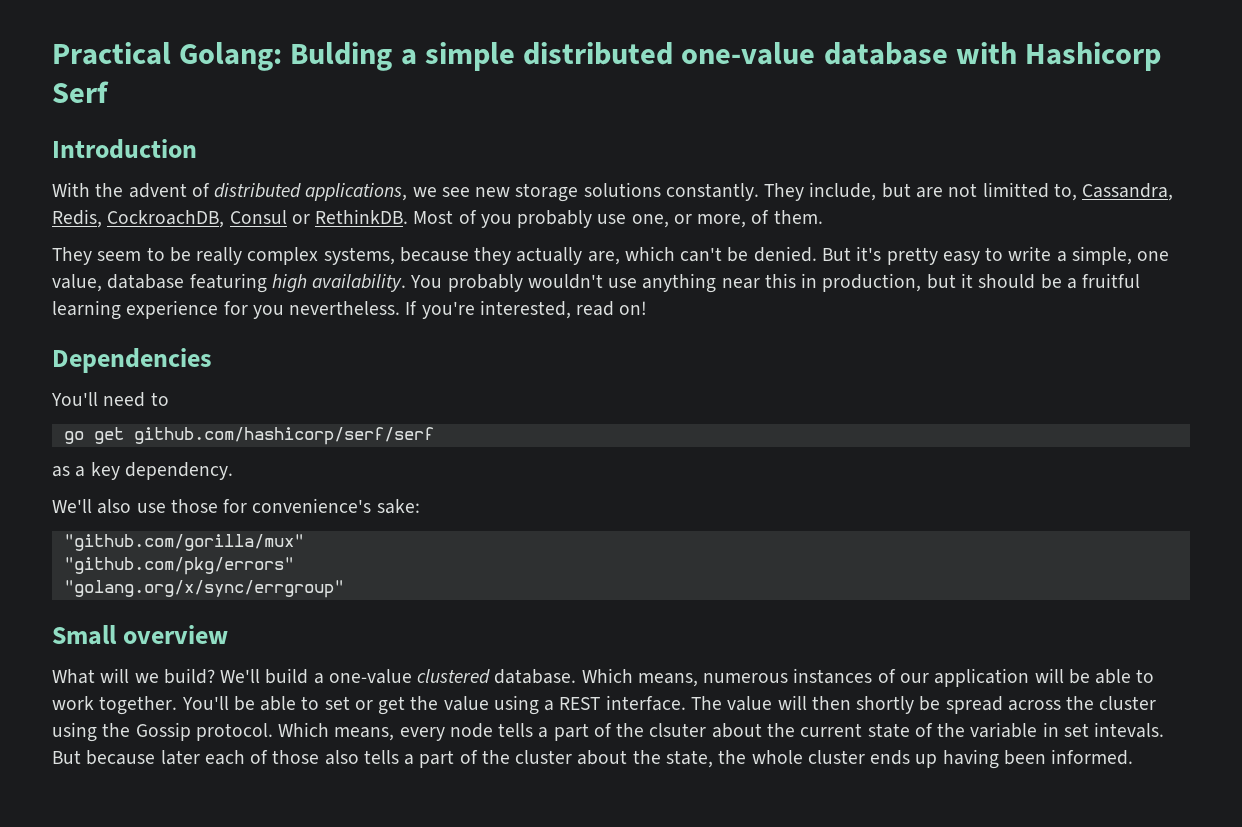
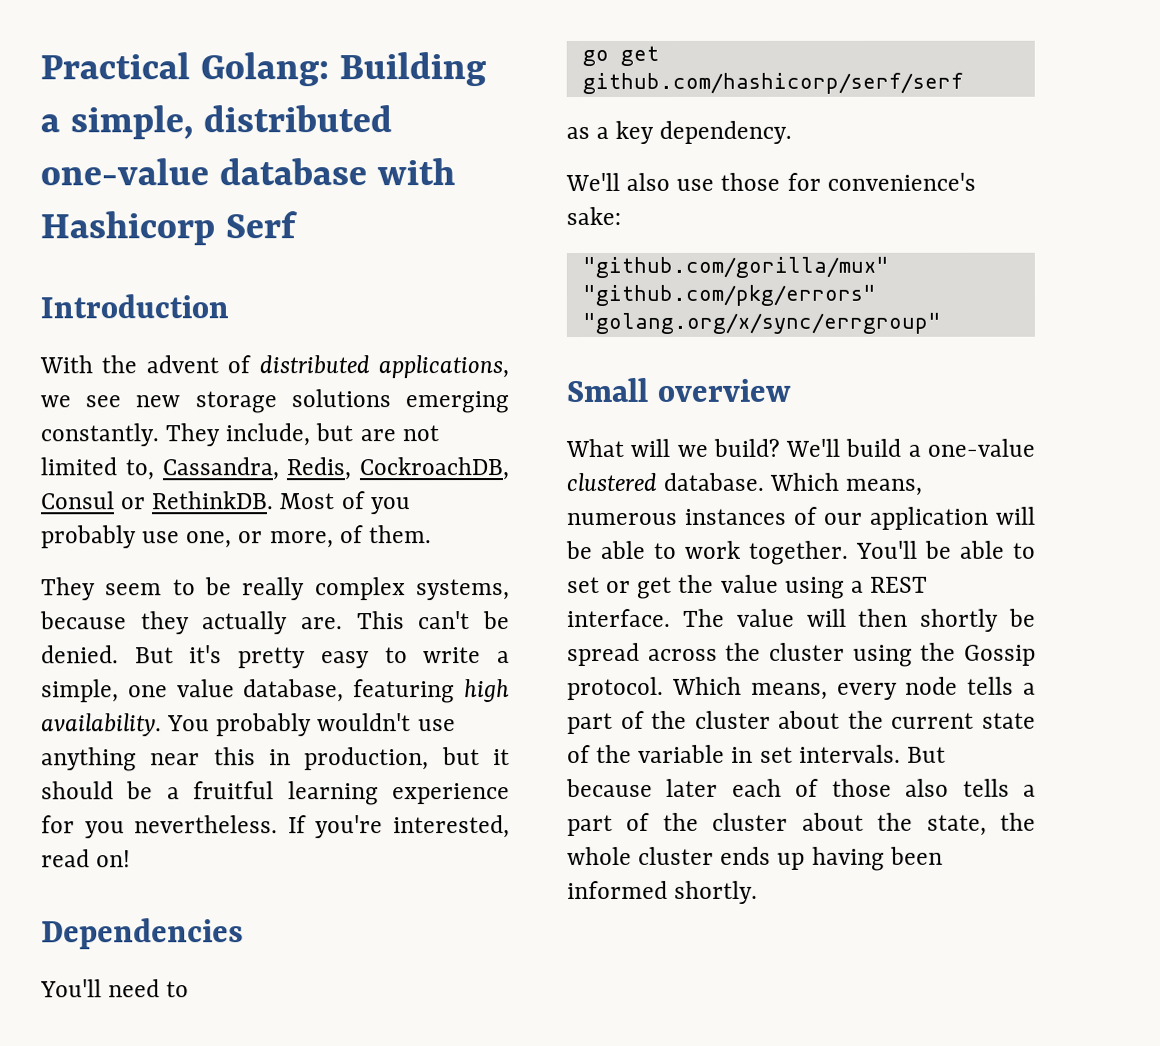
- Practical Golang: Bulding a simple distributed one-value database with Hashicorp Serf
+ Practical Golang: Building a simple, distributed one-value database with Hashicorp Serf
- With the advent of distributed applications, we see new storage solutions constantly.
+ With the advent of distributed applications, we see new storage solutions emerging constantly.
- They include, but are not limitted to, Cassandra, Redis, CockroachDB, Consul or RethinkDB.
+ They include, but are not limited to, Cassandra, Redis, CockroachDB, Consul or RethinkDB.
- They seem to be really complex systems, because they actually are, which can't be denied.
+ They seem to be really complex systems, because they actually are. This can't be denied.
- But it's pretty easy to write a simple, one value, database featuring high availability.
+ But it's pretty easy to write a simple, one value database, featuring high availability.
- Which means, every node tells a part of the clsuter about the current state of the variable in set intevals.
+ Which means, every node tells a part of the cluster about the current state of the variable in set intervals.
- But because later each of those also tells a part of the cluster about the state, the whole cluster ends up having been informed.
+ But because later each of those also tells a part of the cluster about the state, the whole cluster ends up having been informed shortly.

